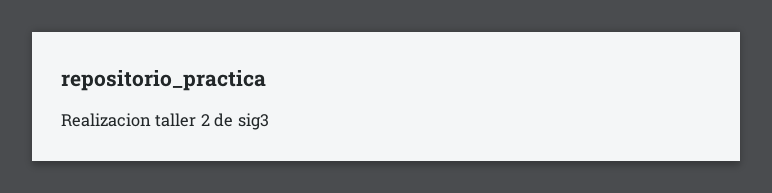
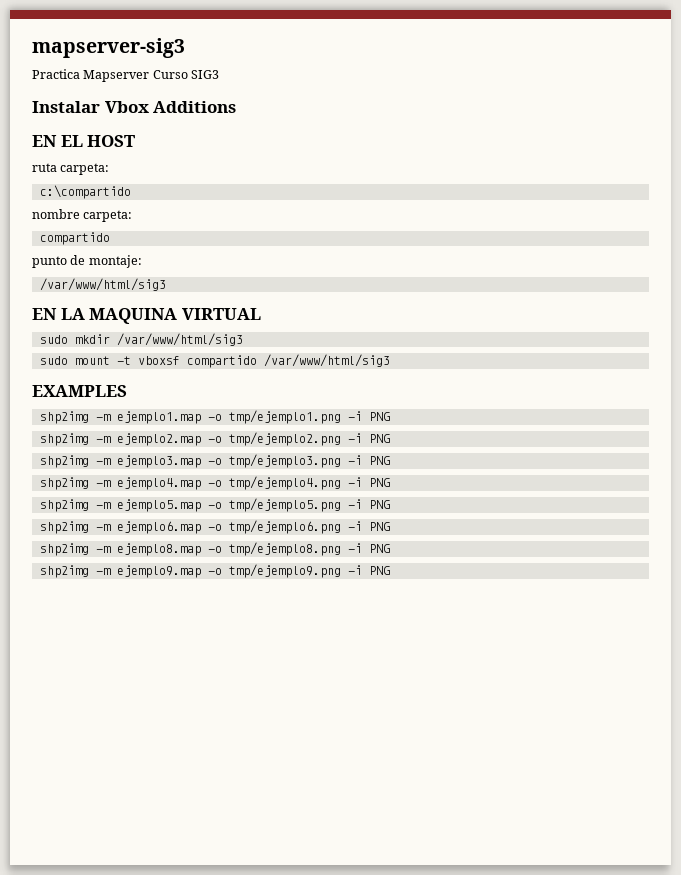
- repositorio_practica
- Realizacion taller 2 de sig3
+ mapserver-sig3
+ Practica Mapserver Curso SIG3
+ Instalar Vbox Additions
+ EN EL HOST
+ ruta carpeta:
+ c:\compartido
+ nombre carpeta:
+ compartido
+ punto de montaje:
+ /var/www/html/sig3
+ EN LA MAQUINA VIRTUAL
+ sudo mkdir /var/www/html/sig3
+ sudo mount -t vboxsf compartido /var/www/html/sig3
+ EXAMPLES
+ shp2img -m ejemplo1.map -o tmp/ejemplo1.png -i PNG
+ shp2img -m ejemplo2.map -o tmp/ejemplo2.png -i PNG
+ shp2img -m ejemplo3.map -o tmp/ejemplo3.png -i PNG
+ shp2img -m ejemplo4.map -o tmp/ejemplo4.png -i PNG
+ shp2img -m ejemplo5.map -o tmp/ejemplo5.png -i PNG
+ shp2img -m ejemplo6.map -o tmp/ejemplo6.png -i PNG
+ shp2img -m ejemplo8.map -o tmp/ejemplo8.png -i PNG
+ shp2img -m ejemplo9.map -o tmp/ejemplo9.png -i PNG

